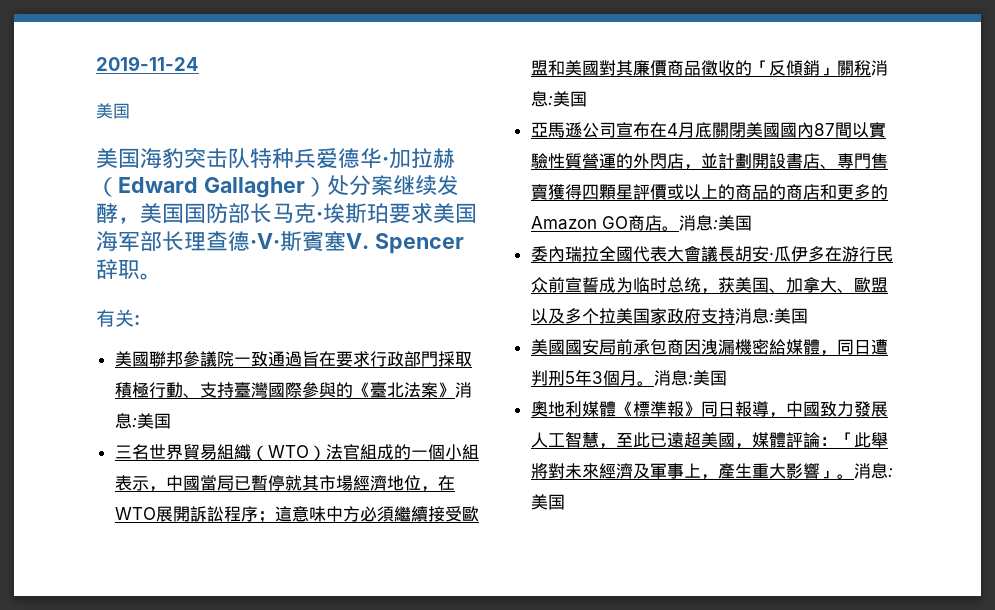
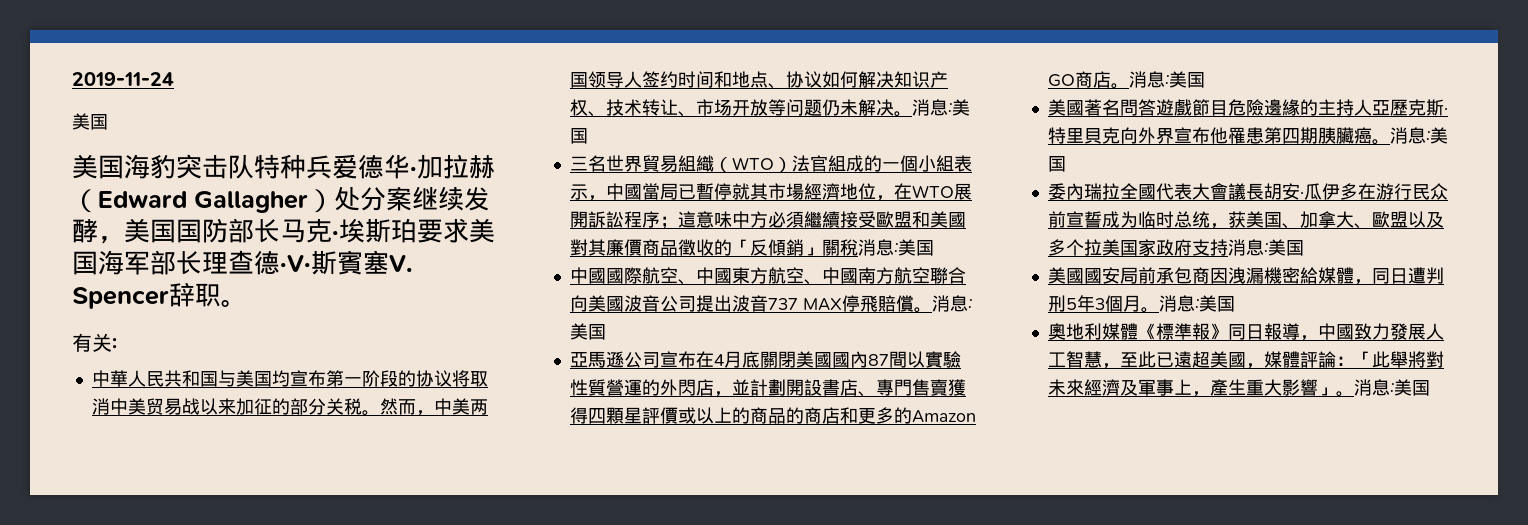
- 美國聯邦參議院一致通過旨在要求行政部門採取積極行動、支持臺灣國際參與的《臺北法案》消息:美国
+ 中華人民共和国与美国均宣布第一阶段的协议将取消中美贸易战以来加征的部分关税。然而，中美两国领导人签约时间和地点、协议如何解决知识产权、技术转让、市场开放等问题仍未解决。消息:美国
+ 中國國際航空、中國東方航空、中國南方航空聯合向美國波音公司提出波音737 MAX停飛賠償。消息:美国
+ 美國著名問答遊戲節目危險邊緣的主持人亞歷克斯·特里貝克向外界宣布他罹患第四期胰臟癌。消息:美国

